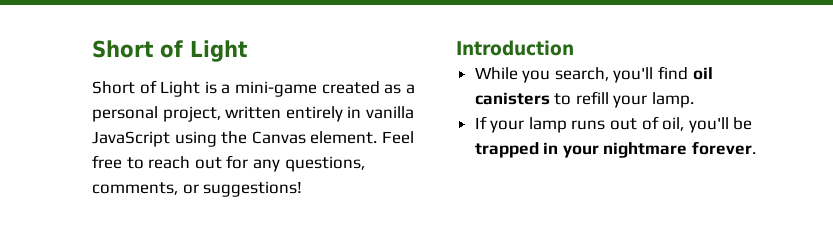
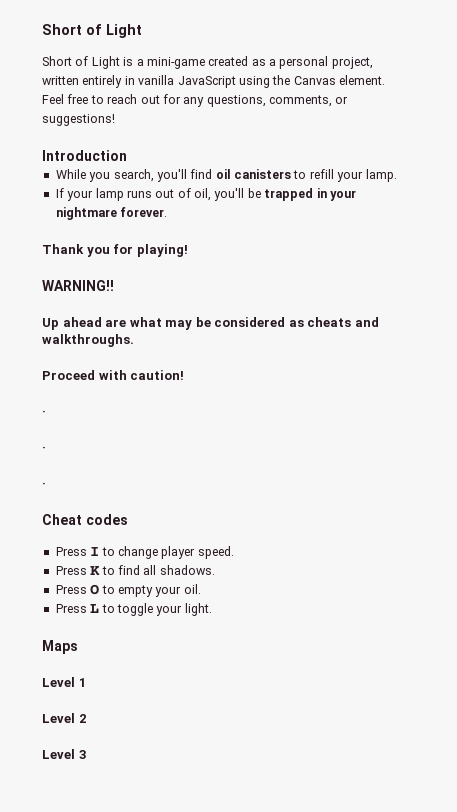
+ Thank you for playing!
+ WARNING!!
+ Up ahead are what may be considered as cheats and walkthroughs.
+ Proceed with caution!
+ ·
+ ·
+ ·
+ Cheat codes
+ Press I to change player speed.
+ Press K to find all shadows.
+ Press O to empty your oil.
+ Press L to toggle your light.
+ Maps
+ Level 1
+ Level 2
+ Level 3

